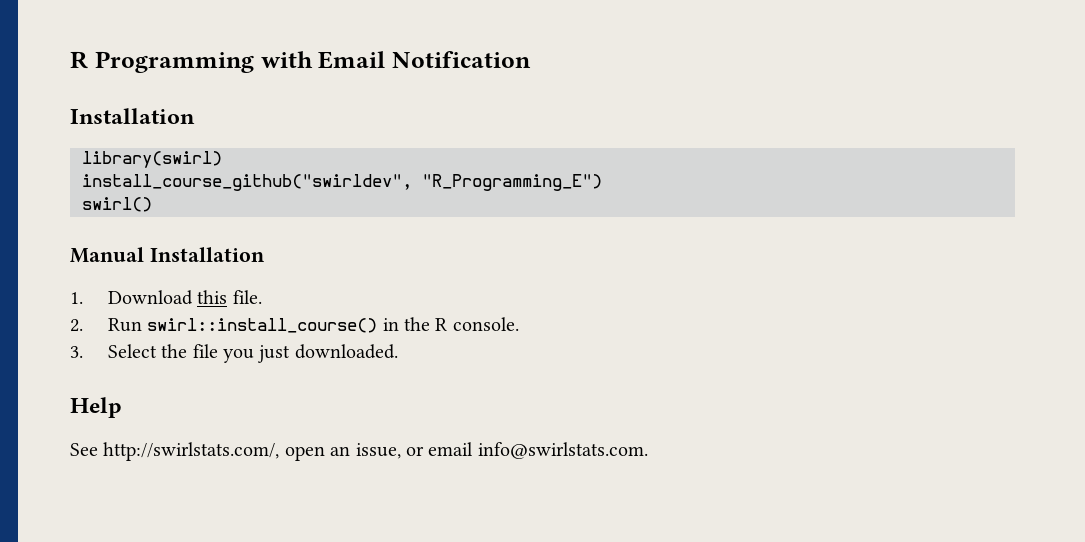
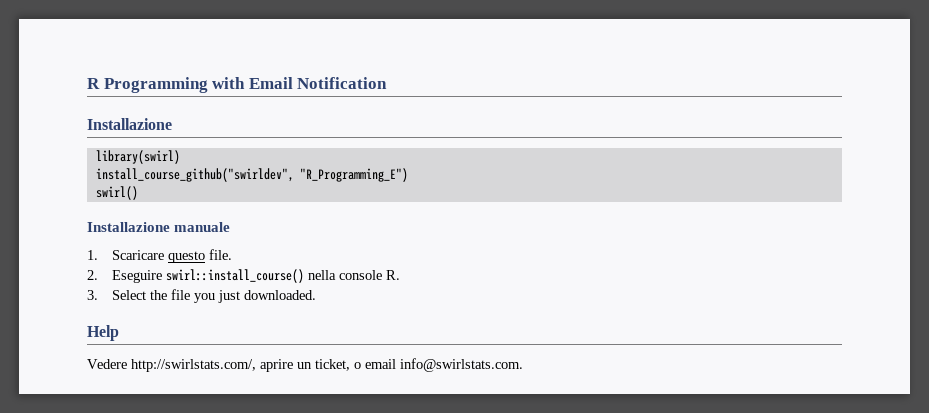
  R Programming with Email Notification
- Installation
+ Installazione
- Manual Installation
+ Installazione manuale
- 1. Download this file.
+ 1. Scaricare questo file.
- 2. Run swirl::install_course() in the R console.
+ 2. Eseguire swirl::install_course() nella console R.
- See http://swirlstats.com/, open an issue, or email info@swirlstats.com.
+ Vedere http://swirlstats.com/, aprire un ticket, o email info@swirlstats.com.

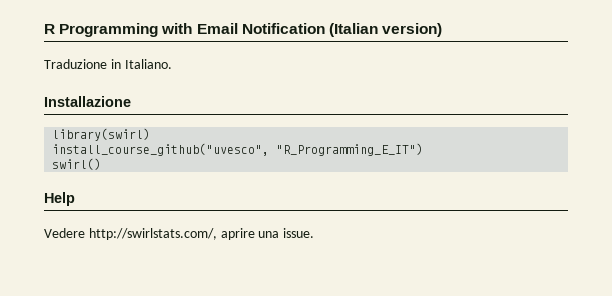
- R Programming with Email Notification
+ R Programming with Email Notification (Italian version)
+ Traduzione in Italiano.
- install_course_github("swirldev", "R_Programming_E")
+ install_course_github("uvesco", "R_Programming_E_IT")
- Installazione manuale
- 1. Scaricare questo file.
- 2. Eseguire swirl::install_course() nella console R.
- 3. Select the file you just downloaded.
- Vedere http://swirlstats.com/, aprire un ticket, o email info@swirlstats.com.
+ Vedere http://swirlstats.com/, aprire una issue.

